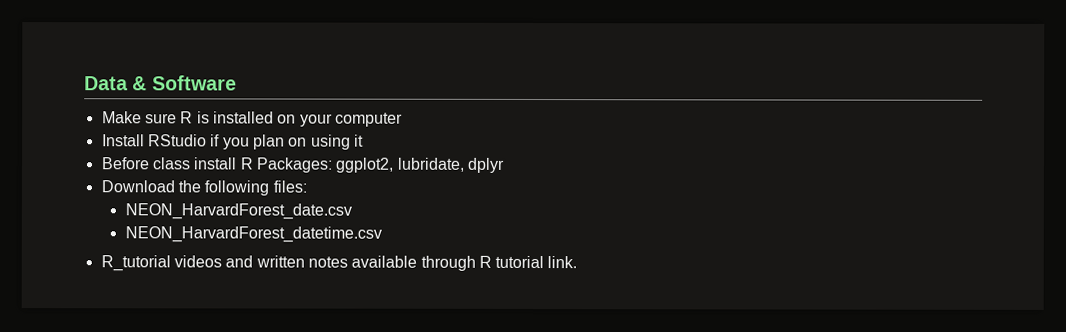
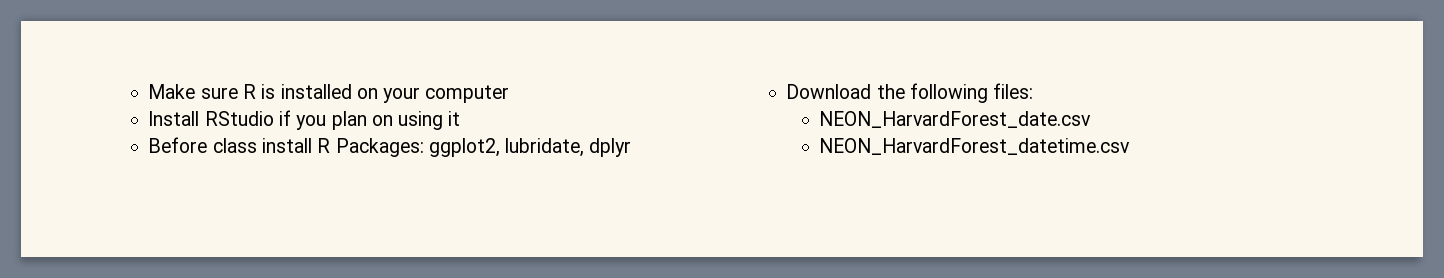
- Data & Software
- R_tutorial videos and written notes available through R tutorial link.

